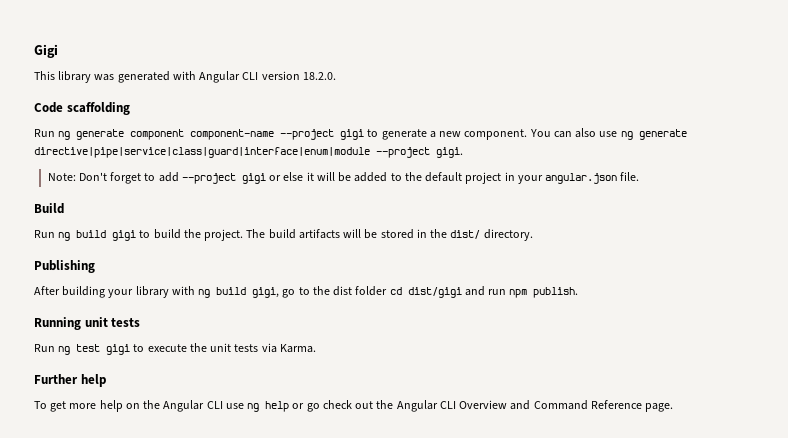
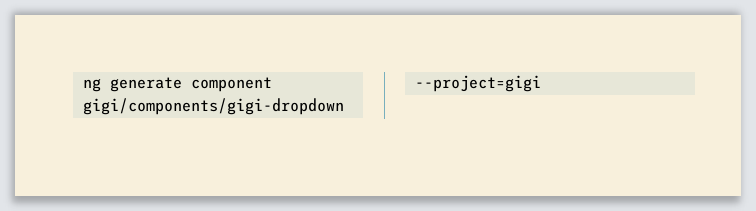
- Gigi
- This library was generated with Angular CLI version 18.2.0.
- Code scaffolding
- Run ng generate component component-name --project gigi to generate a new component. You can also use ng generate directive|pipe|service|class|guard|interface|enum|module --project gigi.
- Note: Don't forget to add --project gigi or else it will be added to the default project in your angular.json file.
- Build
- Run ng build gigi to build the project. The build artifacts will be stored in the dist/ directory.
- Publishing
- After building your library with ng build gigi, go to the dist folder cd dist/gigi and run npm publish.
- Running unit tests
- Run ng test gigi to execute the unit tests via Karma.
- Further help
- To get more help on the Angular CLI use ng help or go check out the Angular CLI Overview and Command Reference page.
+ ng generate component gigi/components/gigi-dropdown --project=gigi

